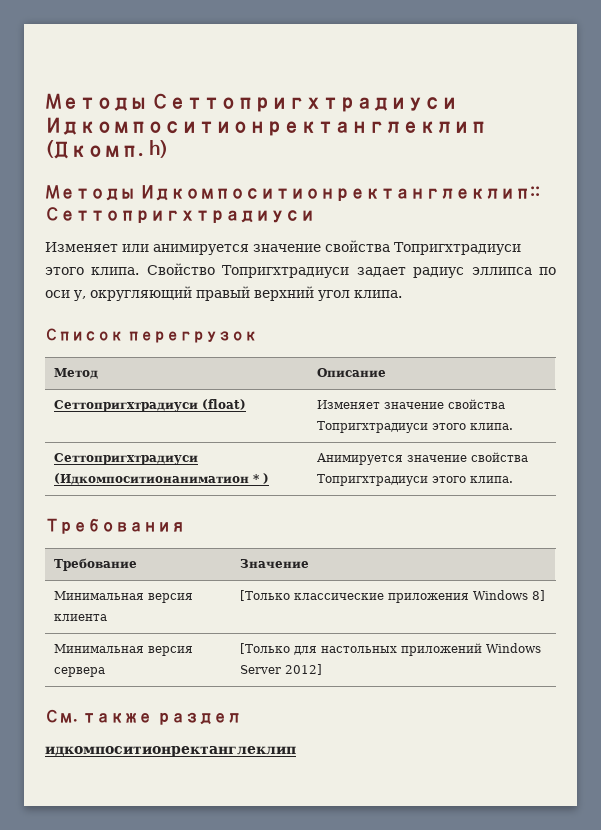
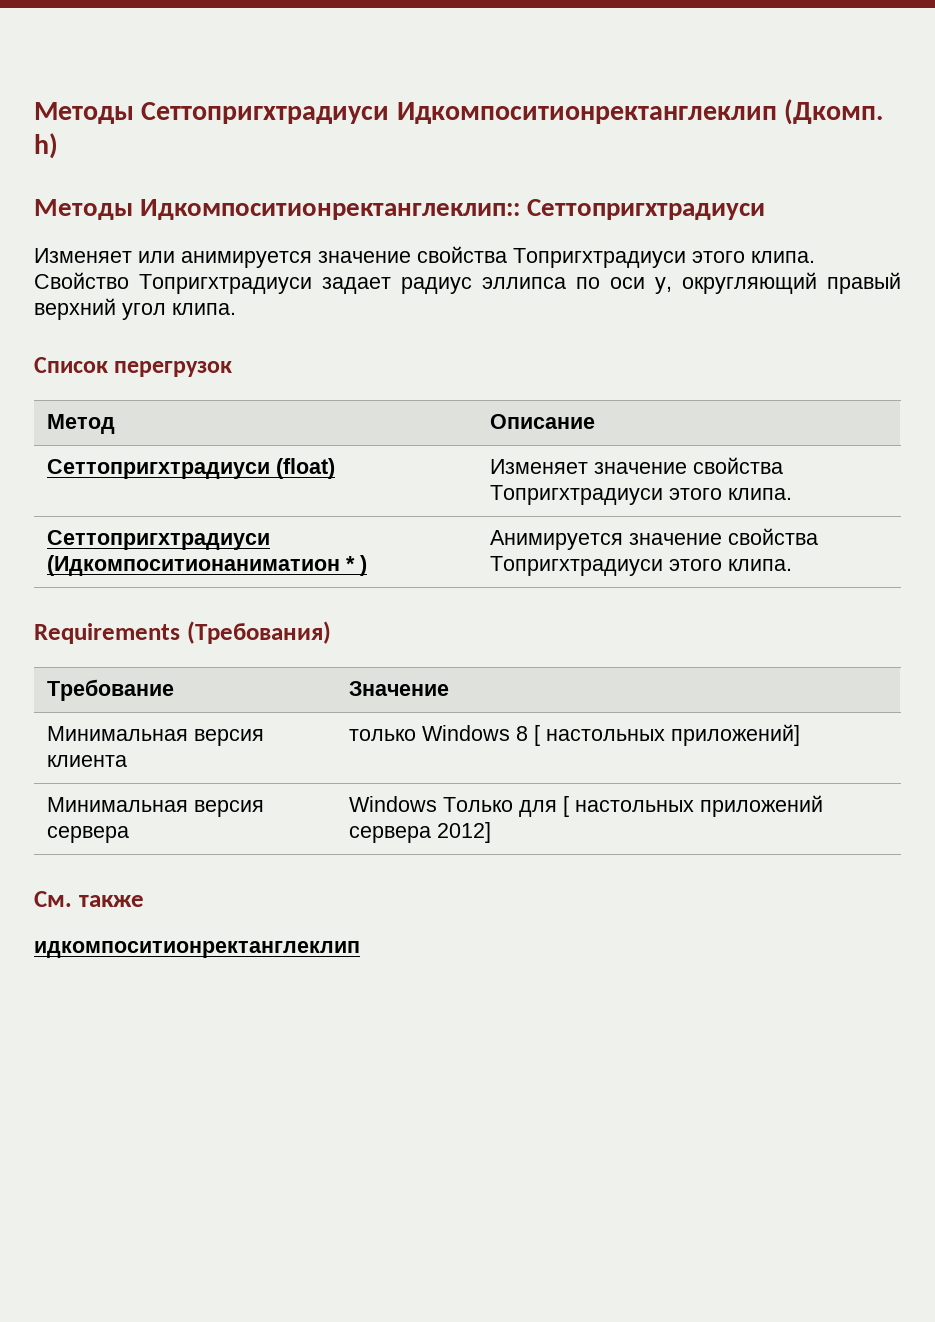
- Требования
+ Requirements (Требования)
- Минимальная версия клиента | [Только классические приложения Windows 8]
- Минимальная версия сервера | [Только для настольных приложений Windows Server 2012]
+ Минимальная версия клиента | только Windows 8 [ настольных приложений]
+ Минимальная версия сервера | Windows Только для [ настольных приложений сервера 2012]
- См. также раздел
+ См. также

